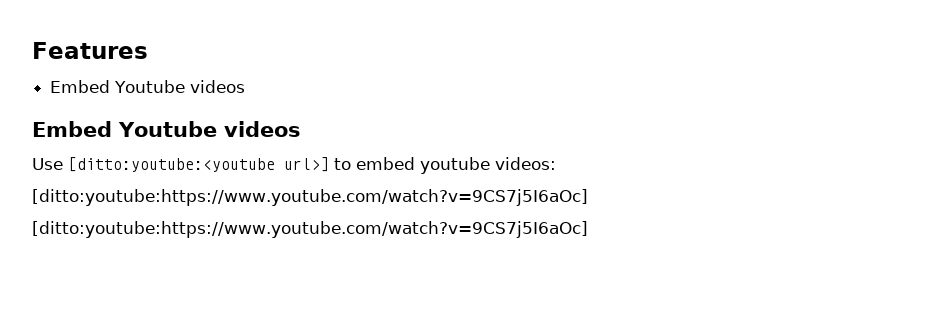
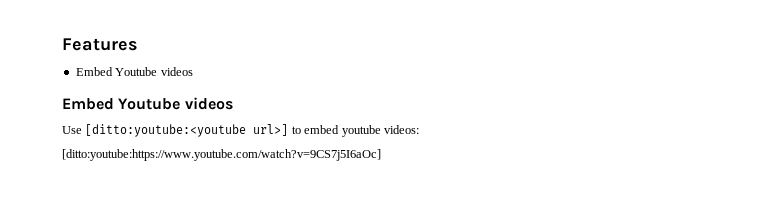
  Use [ditto:youtube:<youtube url>] to embed youtube videos:
- [ditto:youtube:https://www.youtube.com/watch?v=9CS7j5I6aOc]

